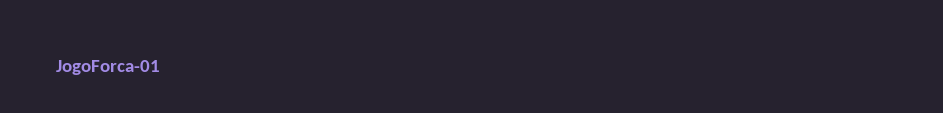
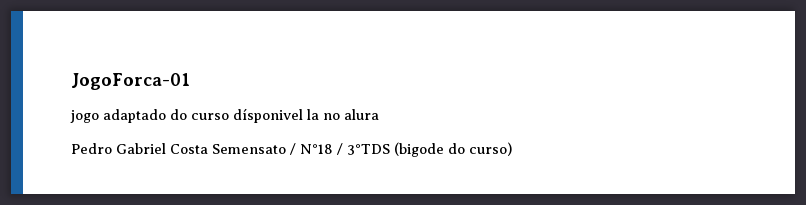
+ jogo adaptado do curso dísponivel la no alura
+ Pedro Gabriel Costa Semensato / N°18 / 3°TDS (bigode do curso)

